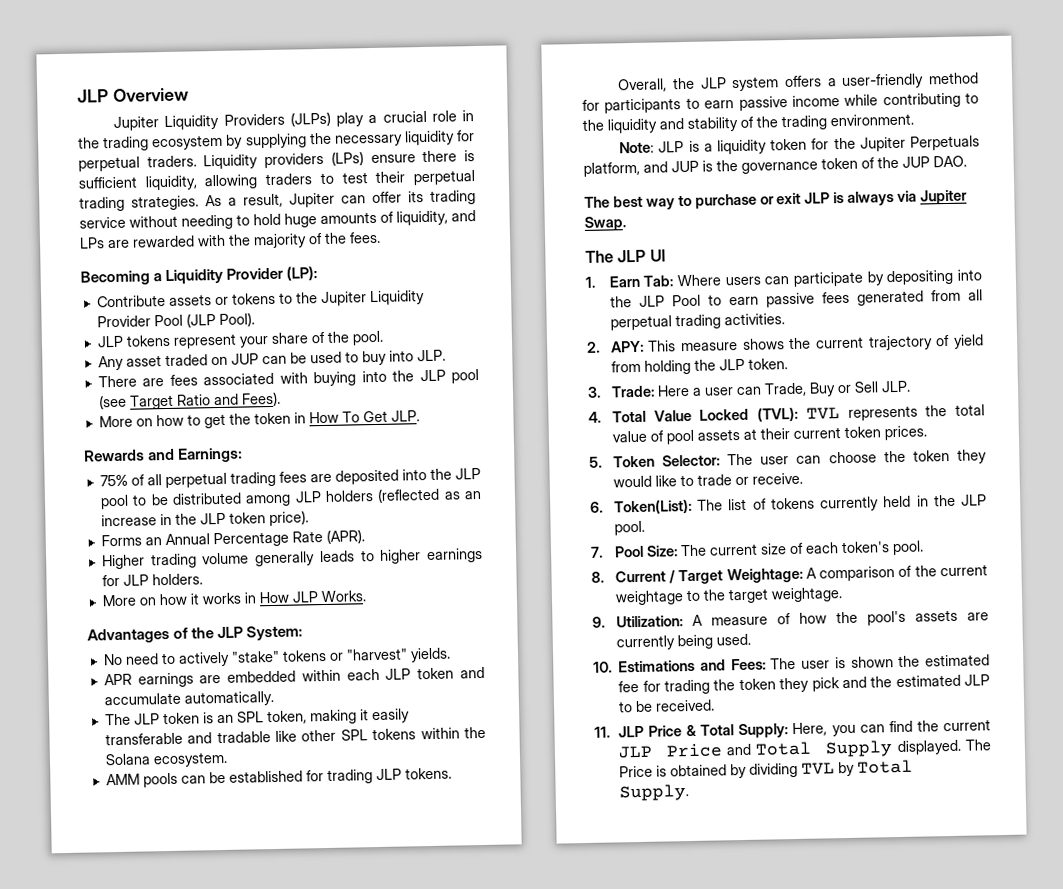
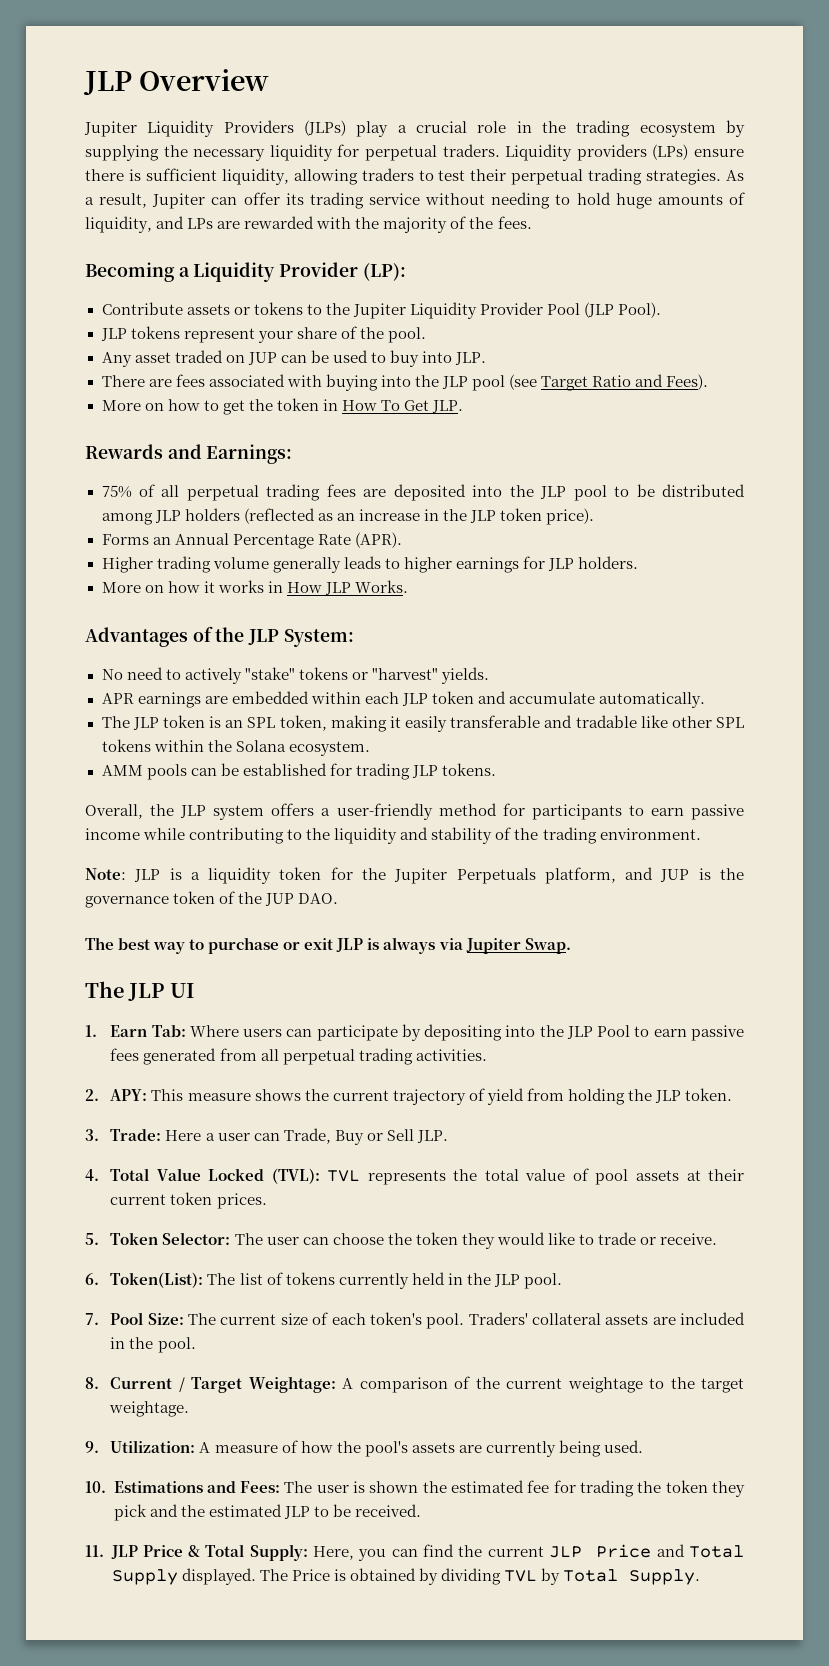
+ Traders' collateral assets are included in the pool.

